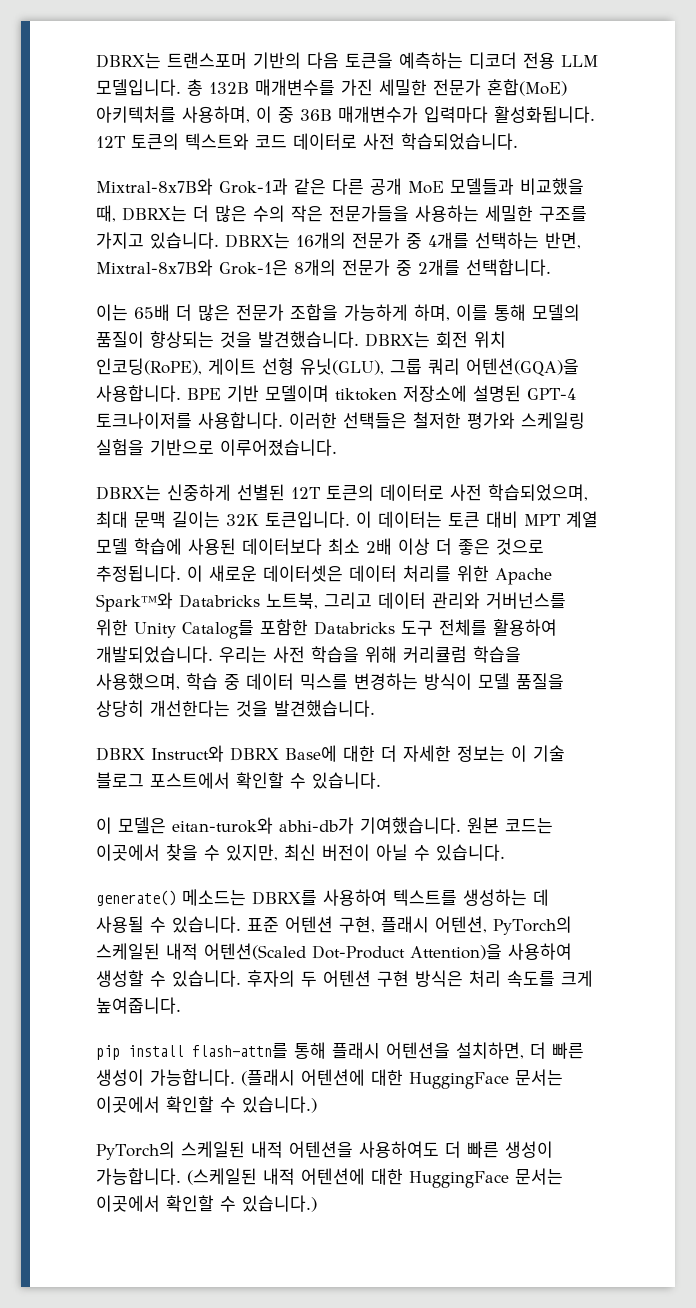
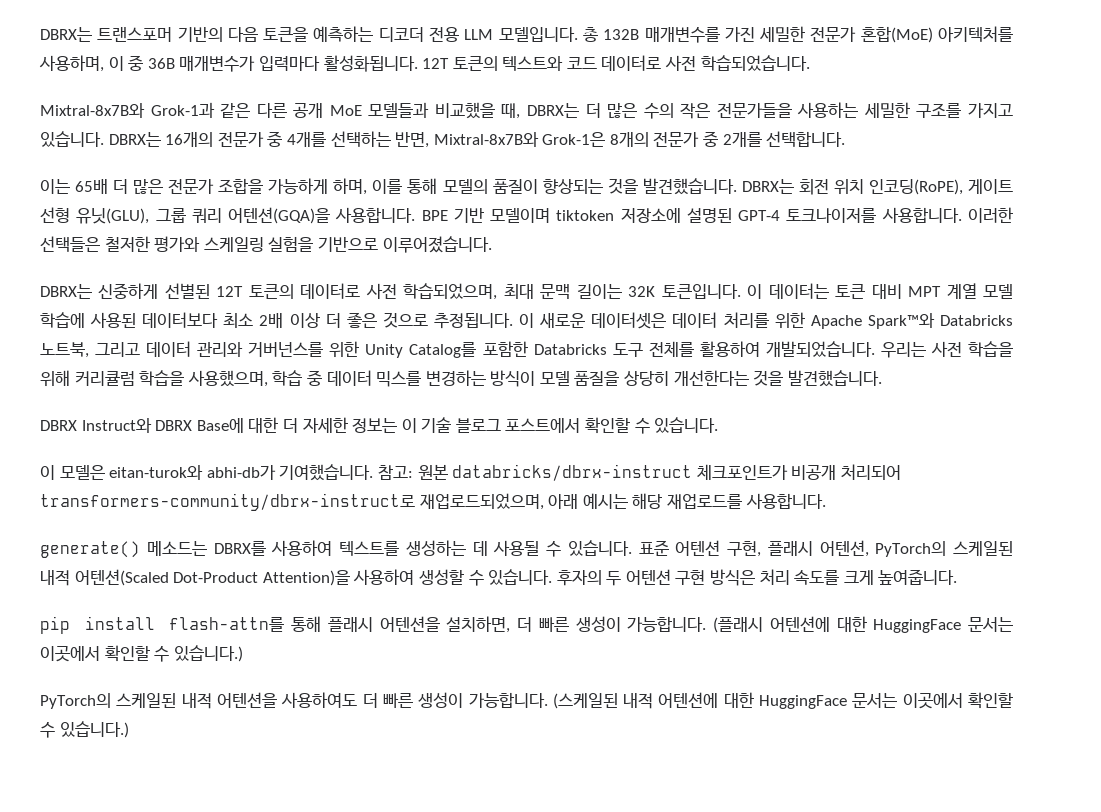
- 원본 코드는 이곳에서 찾을 수 있지만, 최신 버전이 아닐 수 있습니다.
+ 참고: 원본 databricks/dbrx-instruct 체크포인트가 비공개 처리되어 transformers-community/dbrx-instruct로 재업로드되었으며, 아래 예시는 해당 재업로드를 사용합니다.

